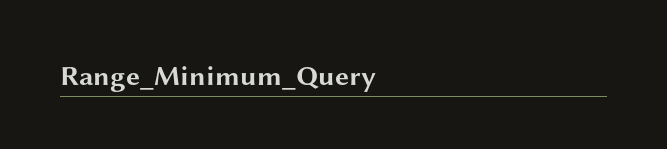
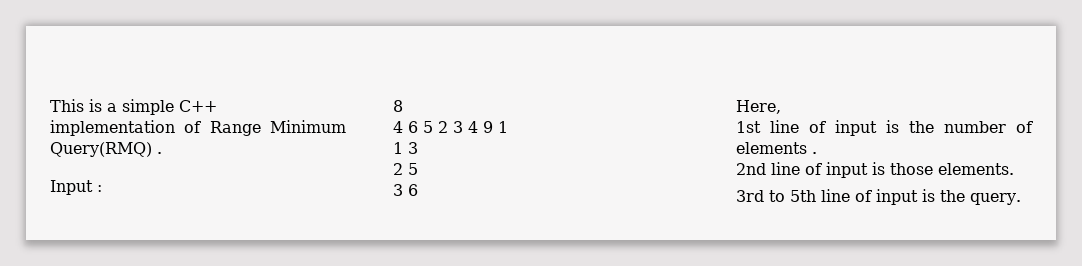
- Range_Minimum_Query
+ This is a simple C++ implementation of Range Minimum Query(RMQ) .
+ Input :
+ 8
+ 4 6 5 2 3 4 9 1
+ 1 3
+ 2 5
+ 3 6
+ Here,
+ 1st line of input is the number of elements .
+ 2nd line of input is those elements.
+ 3rd to 5th line of input is the query.

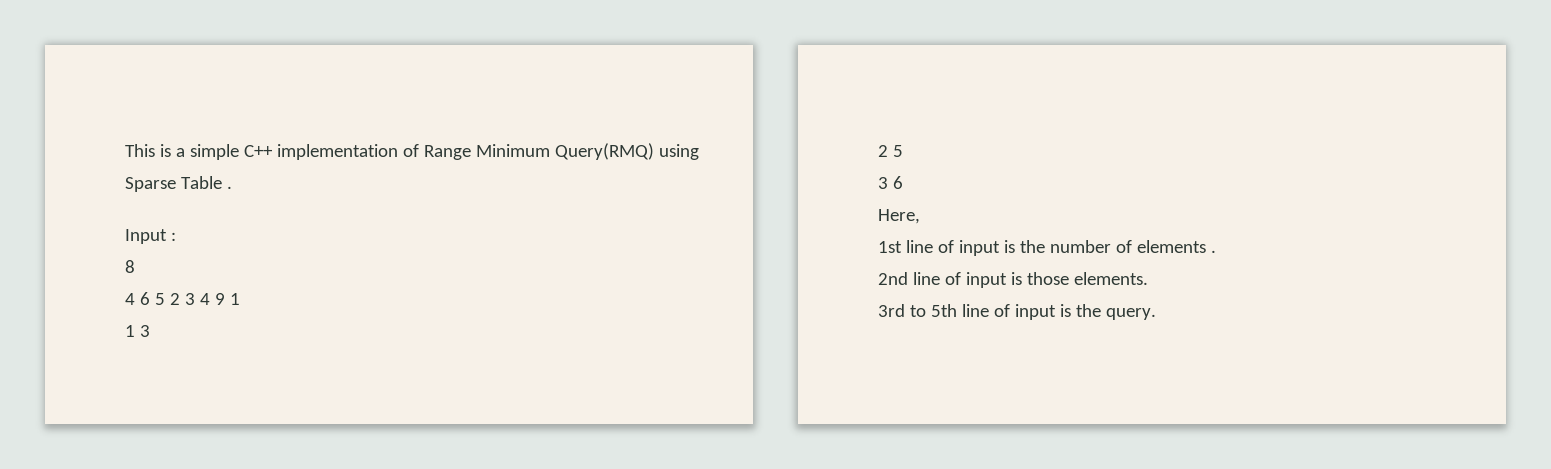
- This is a simple C++ implementation of Range Minimum Query(RMQ) .
+ This is a simple C++ implementation of Range Minimum Query(RMQ) using Sparse Table .

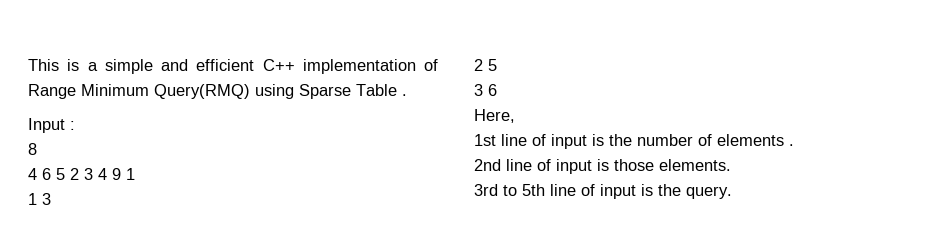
- This is a simple C++ implementation of Range Minimum Query(RMQ) using Sparse Table .
+ This is a simple and efficient C++ implementation of Range Minimum Query(RMQ) using Sparse Table .

